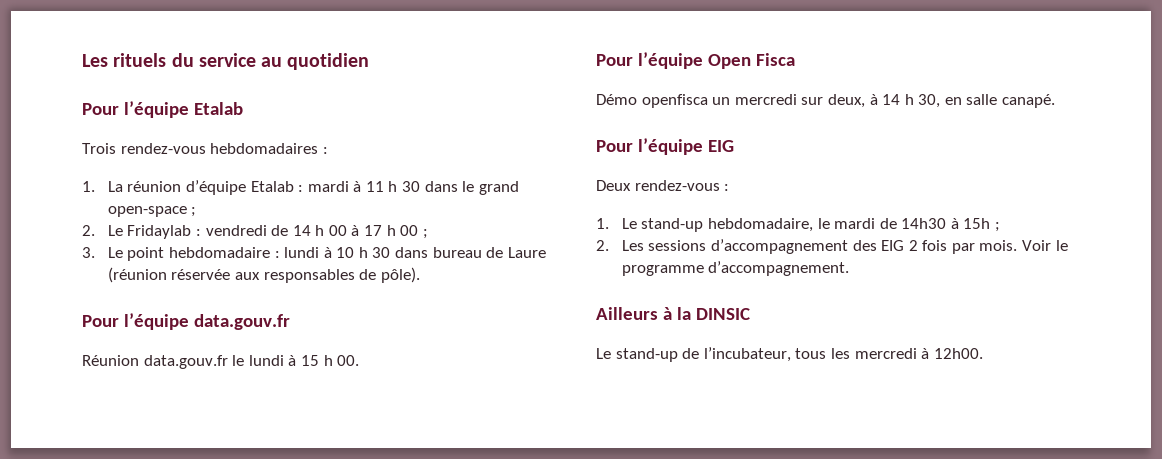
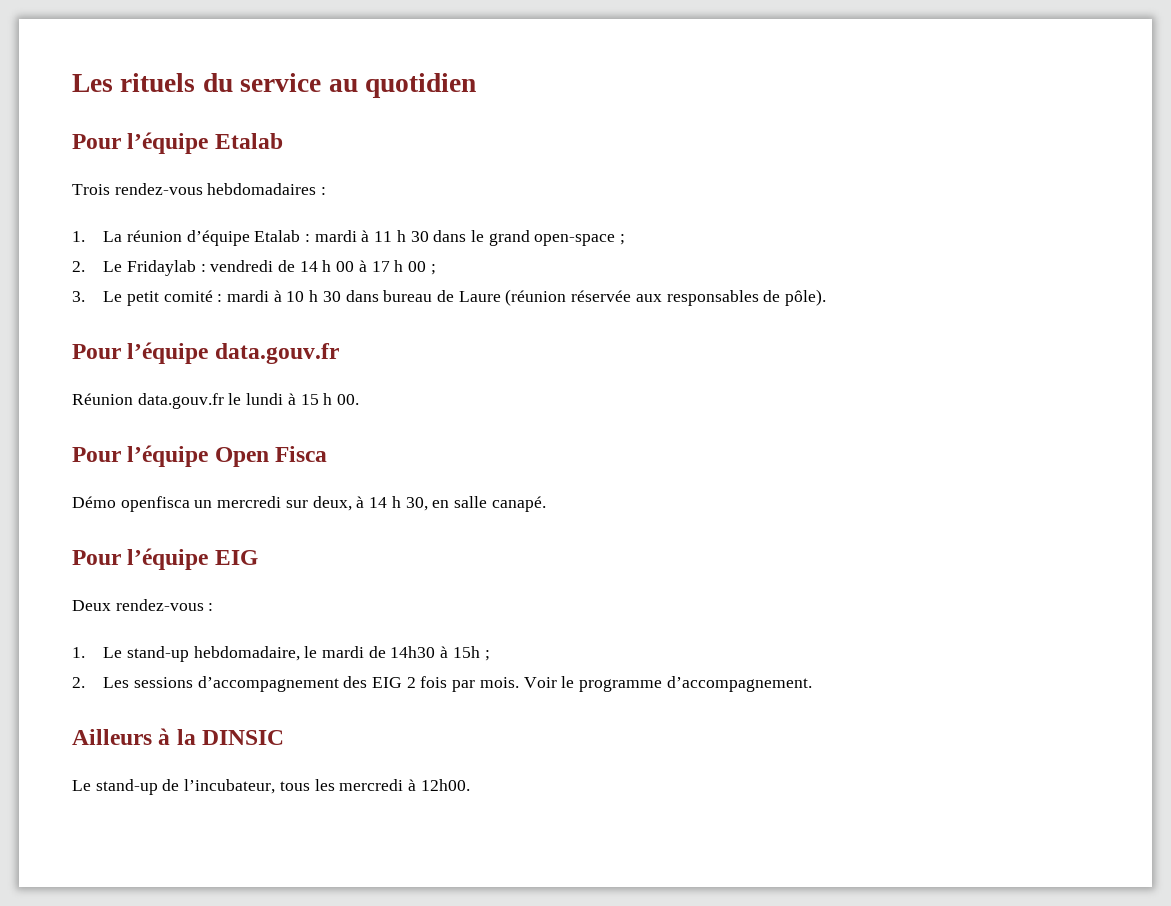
- 3. Le point hebdomadaire : lundi à 10 h 30 dans bureau de Laure (réunion réservée aux responsables de pôle).
+ 3. Le petit comité : mardi à 10 h 30 dans bureau de Laure (réunion réservée aux responsables de pôle).

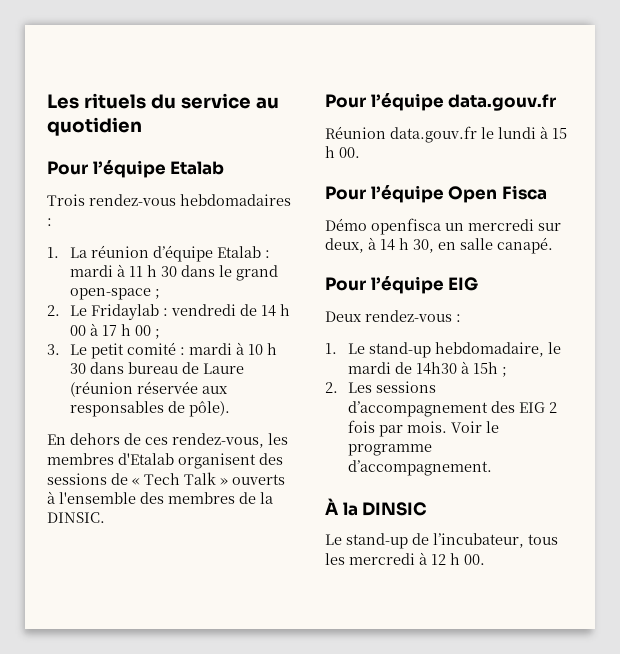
+ En dehors de ces rendez-vous, les membres d'Etalab organisent des sessions de « Tech Talk » ouverts à l'ensemble des membres de la DINSIC.
- Ailleurs à la DINSIC
+ À la DINSIC
- Le stand-up de l’incubateur, tous les mercredi à 12h00.
+ Le stand-up de l’incubateur, tous les mercredi à 12 h 00.

